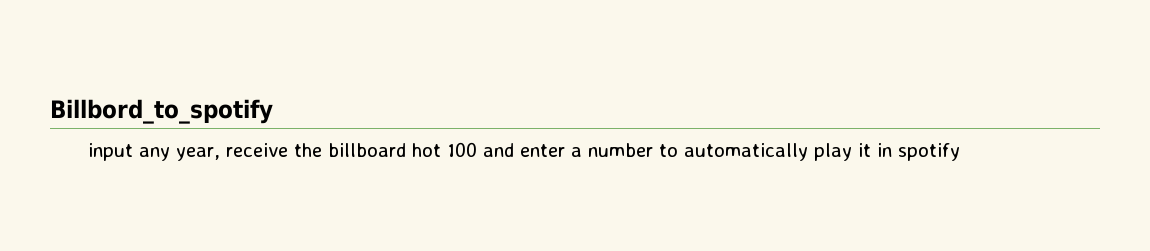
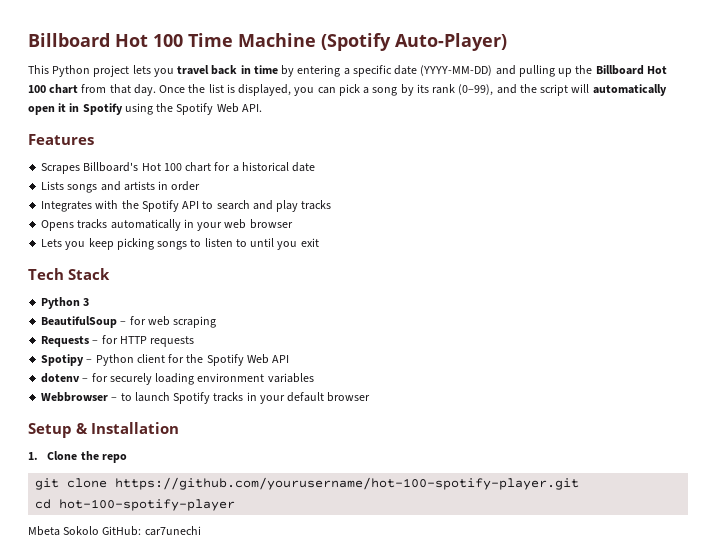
- Billbord_to_spotify
- input any year, receive the billboard hot 100 and enter a number to automatically play it in spotify
+ Billboard Hot 100 Time Machine (Spotify Auto-Player)
+ This Python project lets you travel back in time by entering a specific date (YYYY-MM-DD) and pulling up the Billboard Hot 100 chart from that day. Once the list is displayed, you can pick a song by its rank (0–99), and the script will automatically open it in Spotify using the Spotify Web API.
+ Features
+ Scrapes Billboard's Hot 100 chart for a historical date
+ Lists songs and artists in order
+ Integrates with the Spotify API to search and play tracks
+ Opens tracks automatically in your web browser
+ Lets you keep picking songs to listen to until you exit
+ Tech Stack
+ Python 3
+ BeautifulSoup – for web scraping
+ Requests – for HTTP requests
+ Spotipy – Python client for the Spotify Web API
+ dotenv – for securely loading environment variables
+ Webbrowser – to launch Spotify tracks in your default browser
+ Setup & Installation
+ 1. Clone the repo
+ git clone https://github.com/yourusername/hot-100-spotify-player.git
+ cd hot-100-spotify-player
+ Mbeta Sokolo GitHub: car7unechi

